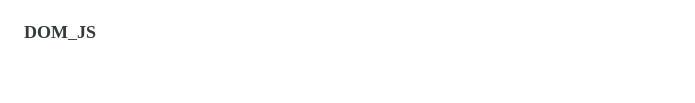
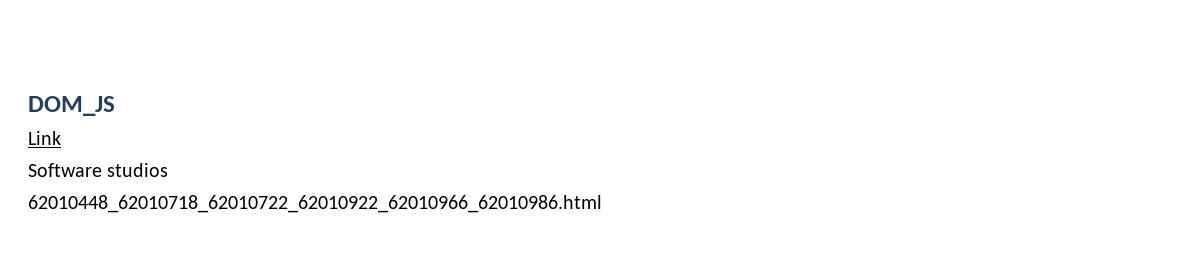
+ Link
+ Software studios
+ 62010448_62010718_62010722_62010922_62010966_62010986.html

